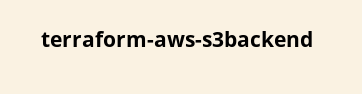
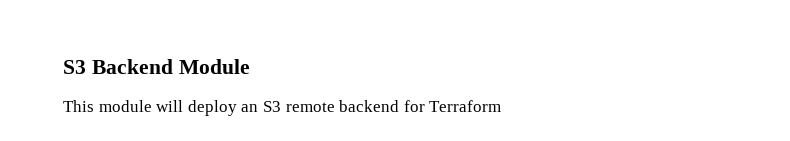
- terraform-aws-s3backend
+ S3 Backend Module
+ This module will deploy an S3 remote backend for Terraform

